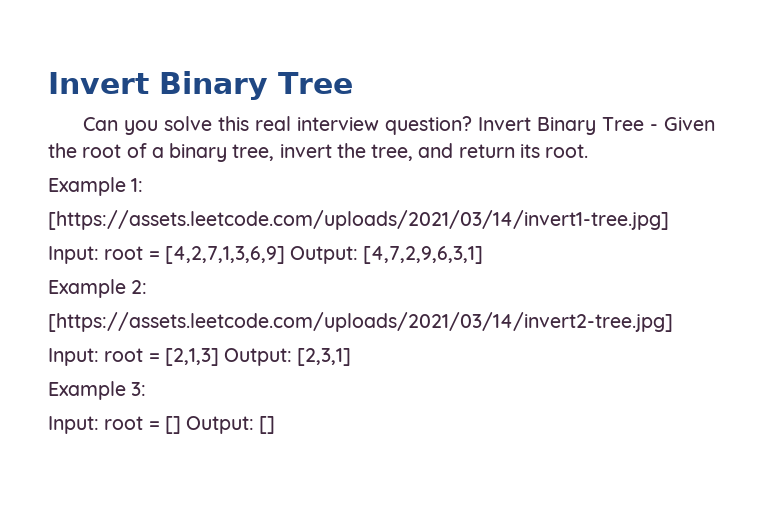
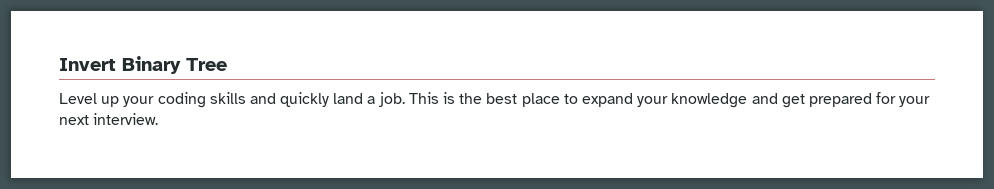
- Can you solve this real interview question? Invert Binary Tree - Given the root of a binary tree, invert the tree, and return its root.
- Example 1:
- [https://assets.leetcode.com/uploads/2021/03/14/invert1-tree.jpg]
- Input: root = [4,2,7,1,3,6,9] Output: [4,7,2,9,6,3,1]
- Example 2:
- [https://assets.leetcode.com/uploads/2021/03/14/invert2-tree.jpg]
- Input: root = [2,1,3] Output: [2,3,1]
- Example 3:
- Input: root = [] Output: []
+ Level up your coding skills and quickly land a job. This is the best place to expand your knowledge and get prepared for your next interview.

